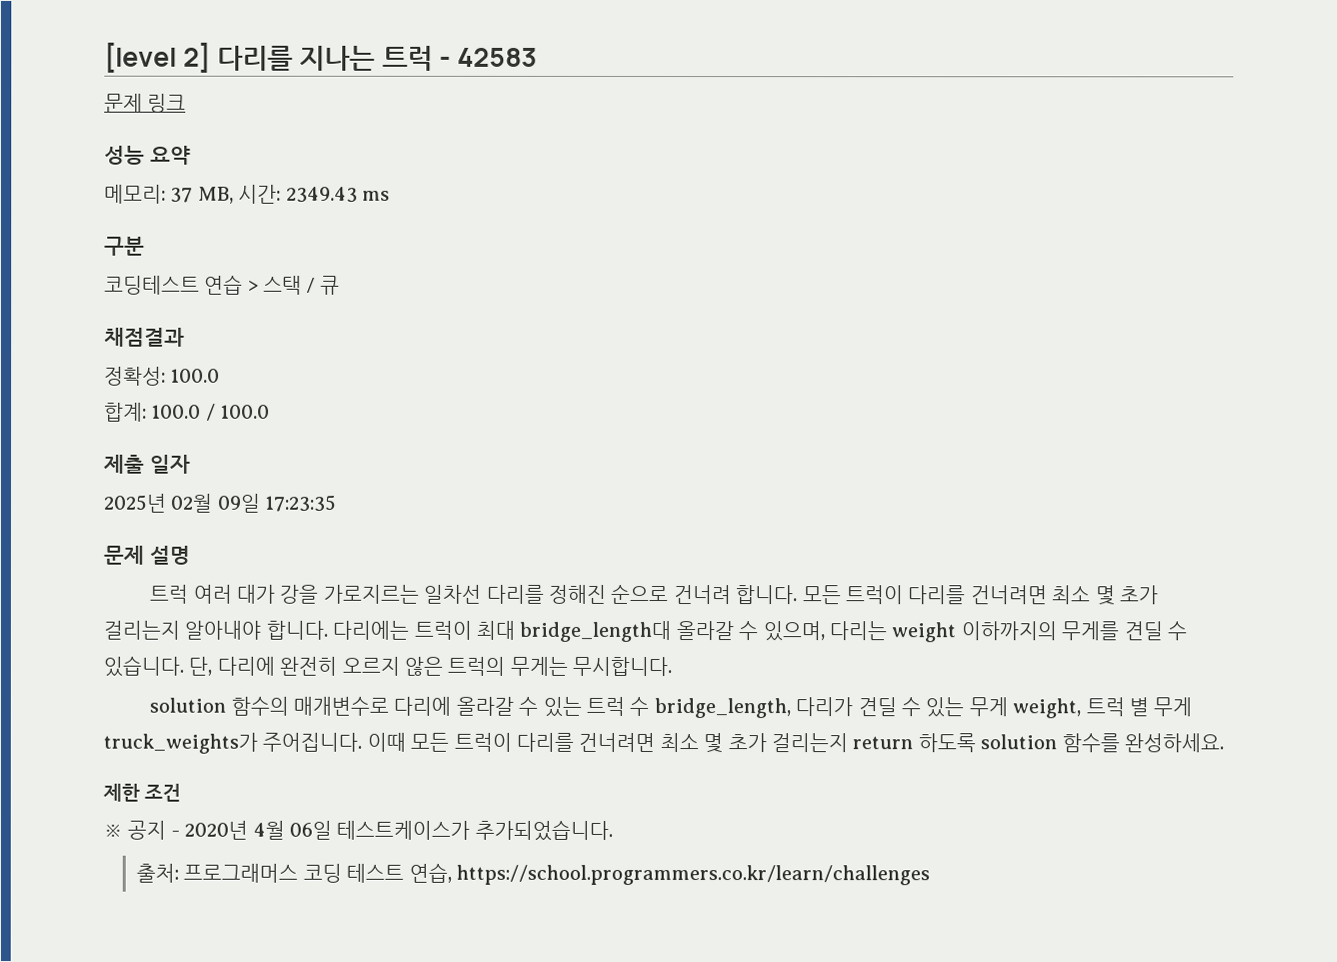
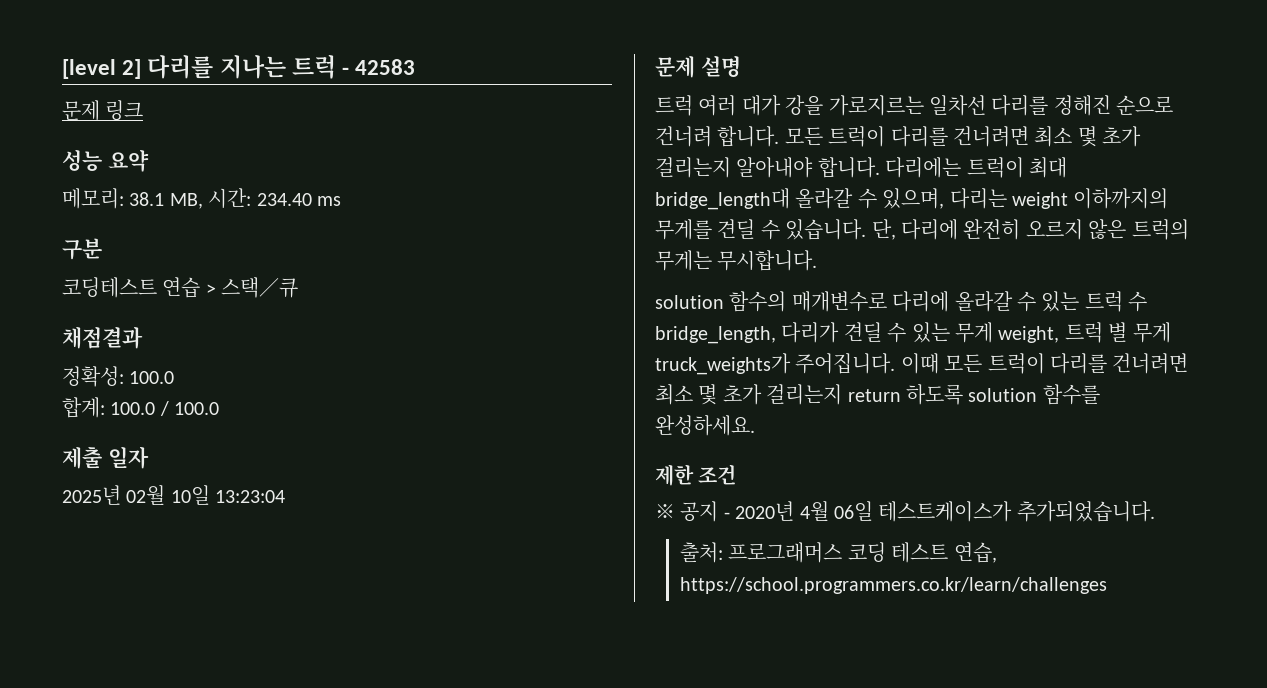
- 메모리: 37 MB, 시간: 2349.43 ms
+ 메모리: 38.1 MB, 시간: 234.40 ms
- 2025년 02월 09일 17:23:35
+ 2025년 02월 10일 13:23:04

